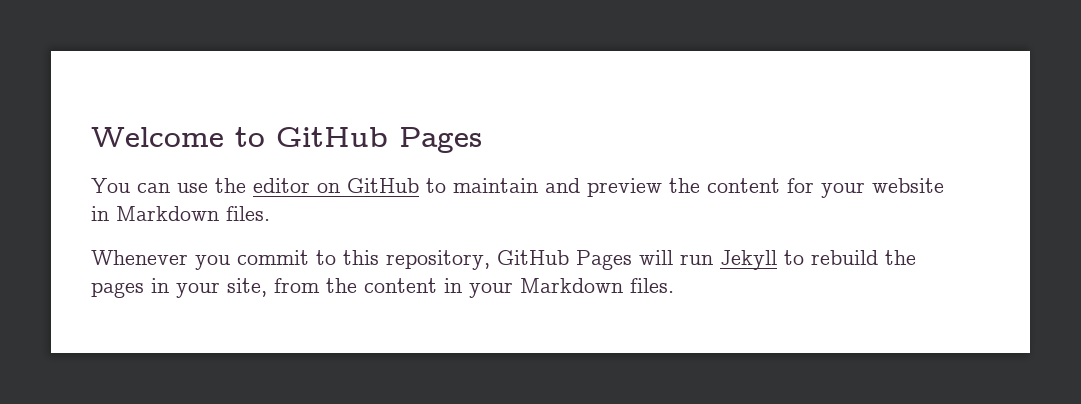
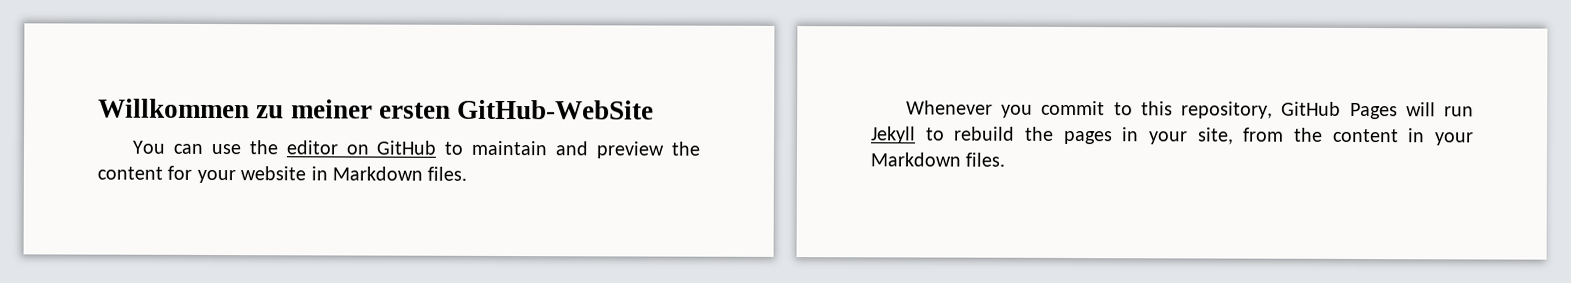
- Welcome to GitHub Pages
+ Willkommen zu meiner ersten GitHub-WebSite

